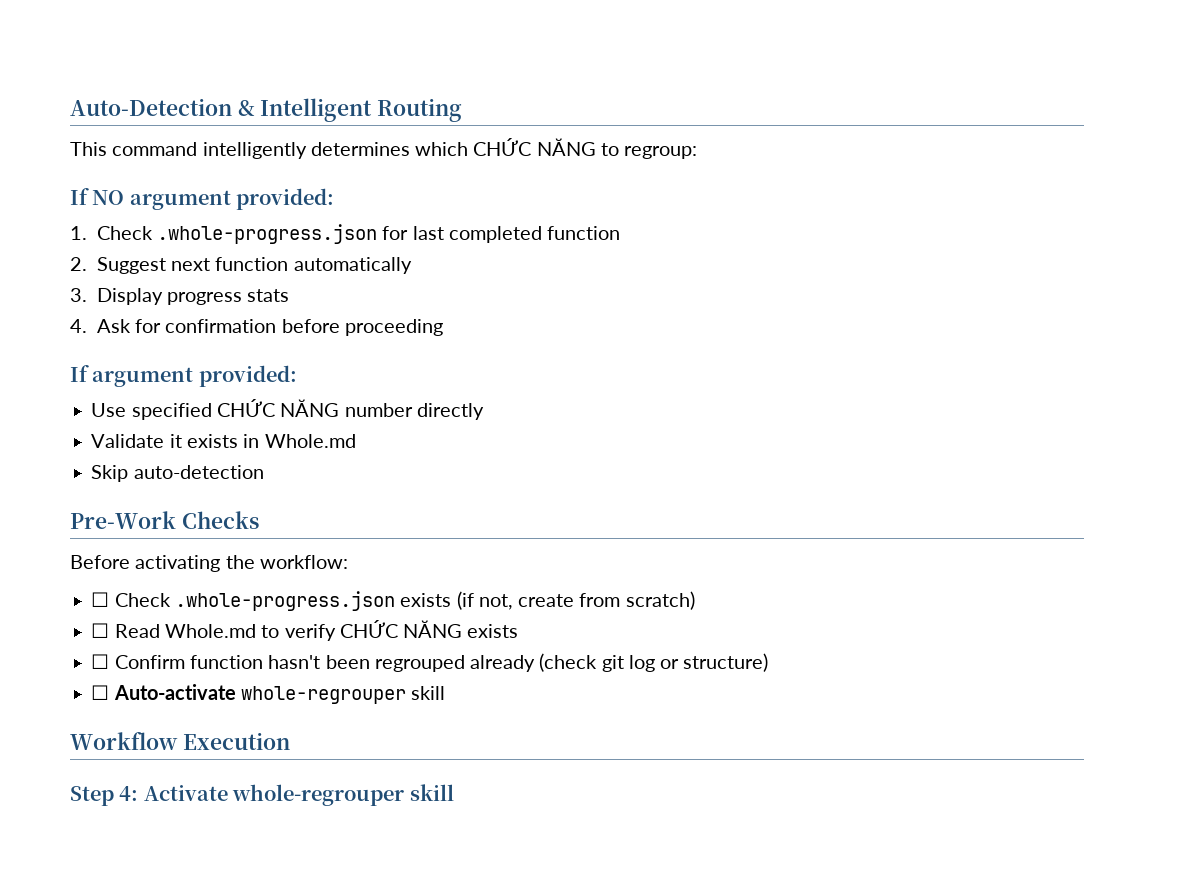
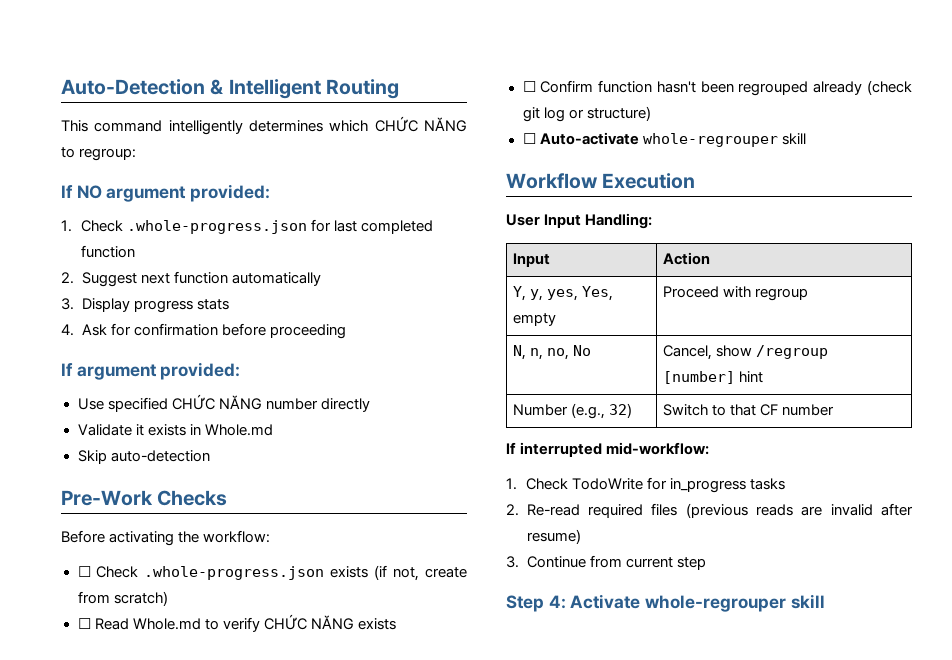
+ User Input Handling:
+ Input | Action
+ Y, y, yes, Yes, empty | Proceed with regroup
+ N, n, no, No | Cancel, show /regroup [number] hint
+ Number (e.g., 32) | Switch to that CF number
+ If interrupted mid-workflow:
+ 1. Check TodoWrite for in_progress tasks
+ 2. Re-read required files (previous reads are invalid after resume)
+ 3. Continue from current step

